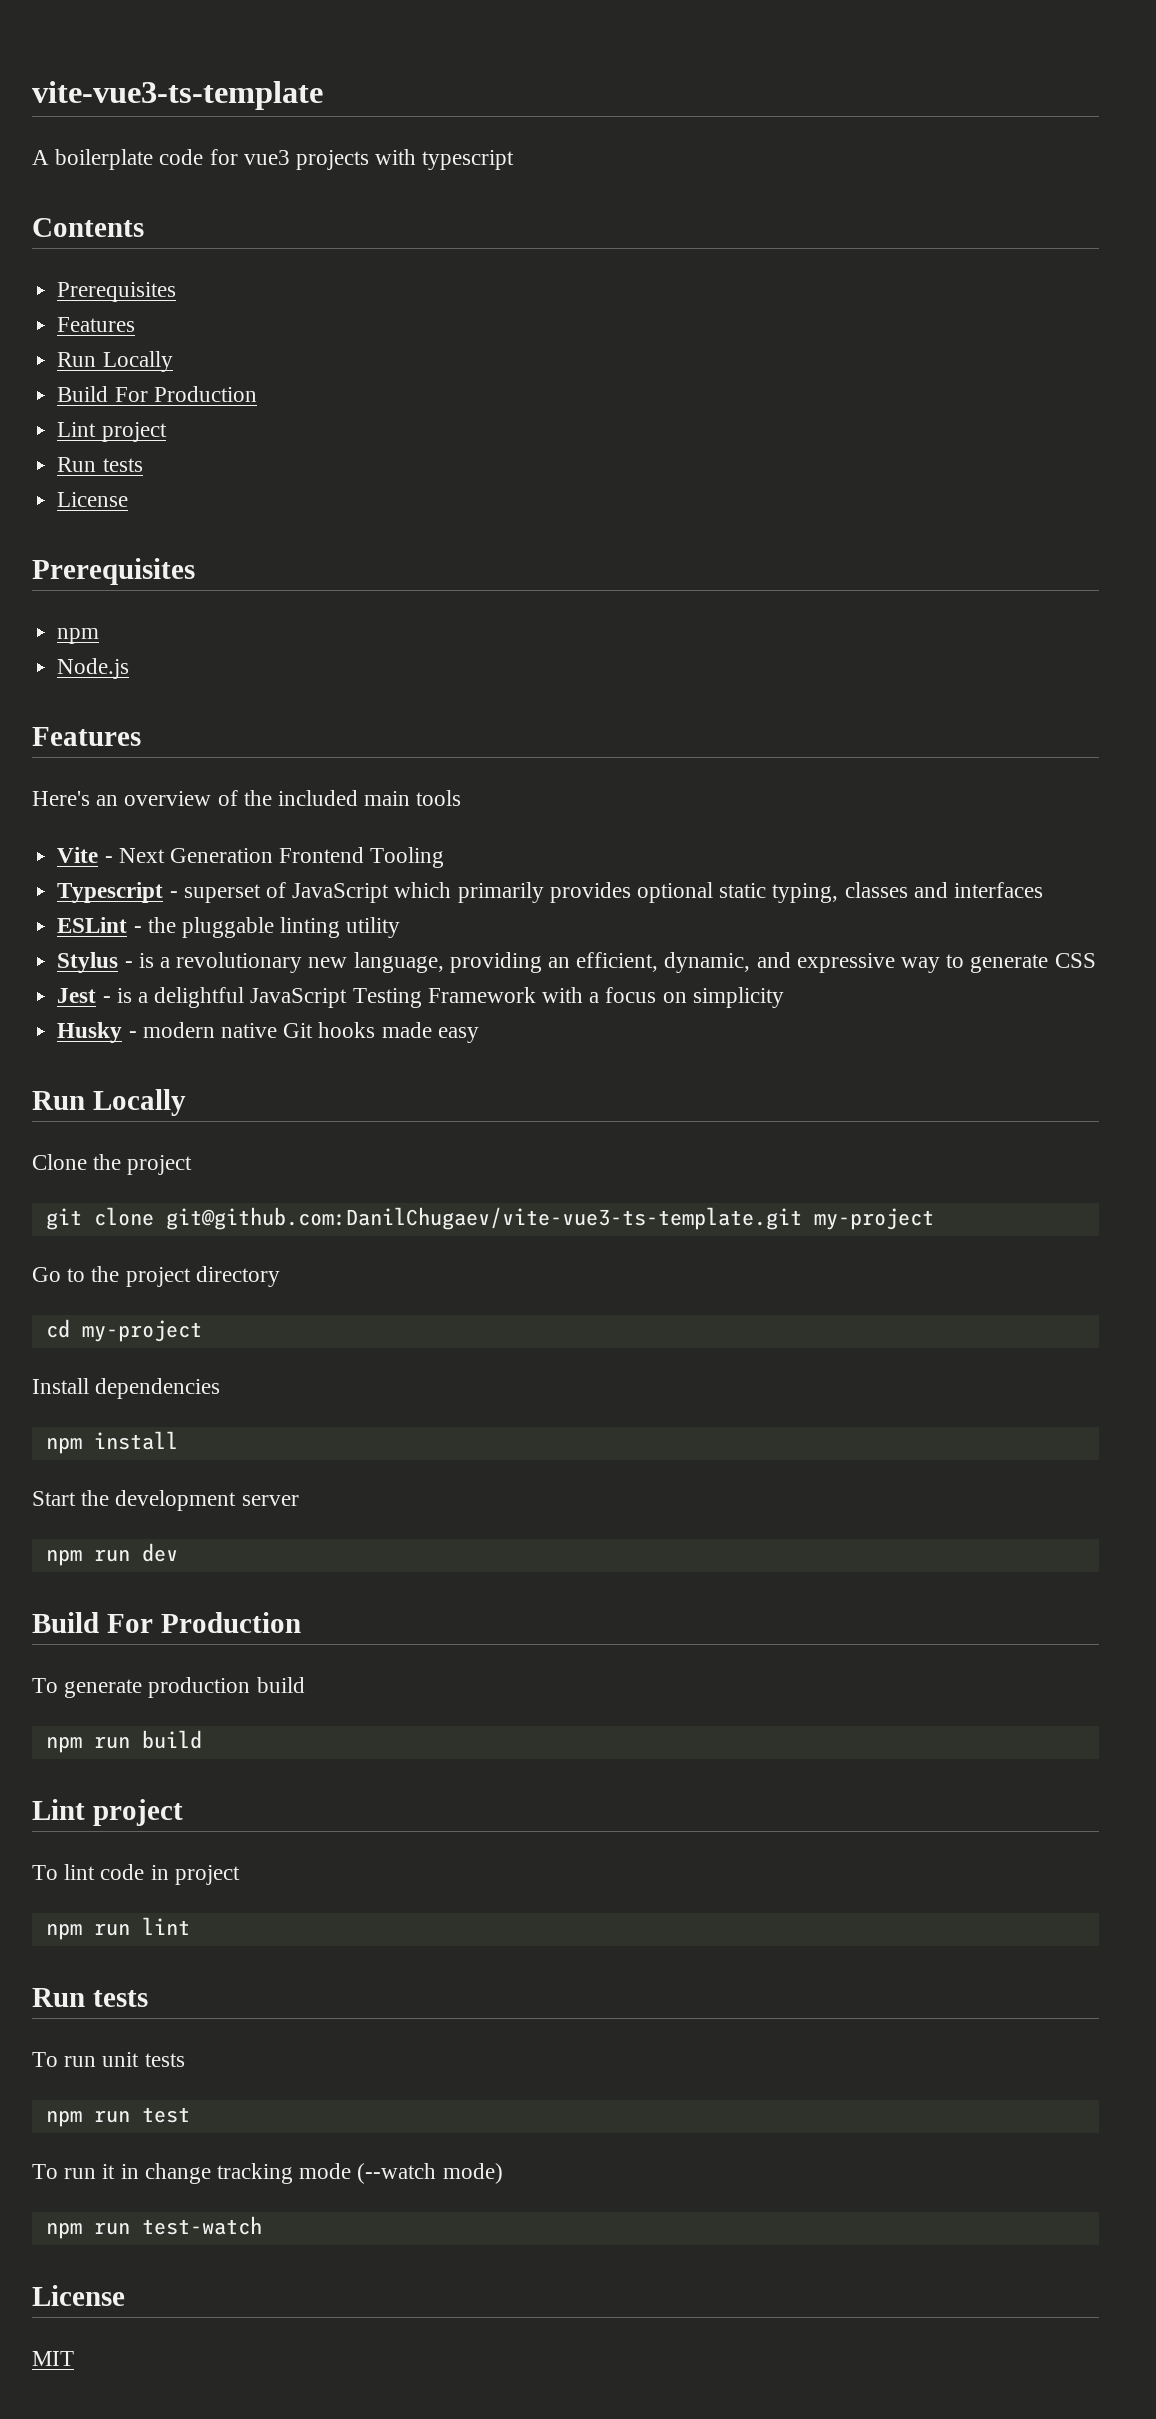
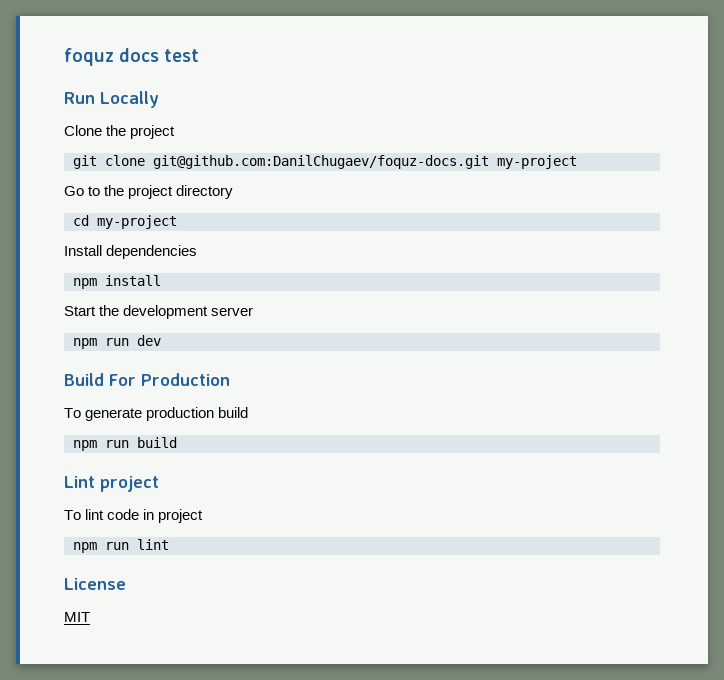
- vite-vue3-ts-template
- A boilerplate code for vue3 projects with typescript
- Contents
- Prerequisites
- Features
- Run Locally
- Build For Production
- Lint project
- Run tests
- License
- Prerequisites
- npm
- Node.js
- Features
- Here's an overview of the included main tools
- Vite - Next Generation Frontend Tooling
- Typescript - superset of JavaScript which primarily provides optional static typing, classes and interfaces
- ESLint - the pluggable linting utility
- Stylus - is a revolutionary new language, providing an efficient, dynamic, and expressive way to generate CSS
- Jest - is a delightful JavaScript Testing Framework with a focus on simplicity
- Husky - modern native Git hooks made easy
+ foquz docs test
- git clone git@github.com:DanilChugaev/vite-vue3-ts-template.git my-project
+ git clone git@github.com:DanilChugaev/foquz-docs.git my-project
  npm run lint
- Run tests
- To run unit tests
- npm run test
- To run it in change tracking mode (--watch mode)
- npm run test-watch

